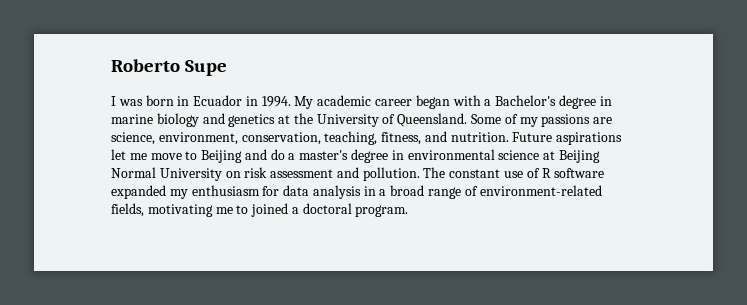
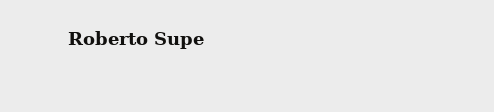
- I was born in Ecuador in 1994. My academic career began with a Bachelor's degree in marine biology and genetics at the University of Queensland. Some of my passions are science, environment, conservation, teaching, fitness, and nutrition. Future aspirations let me move to Beijing and do a master's degree in environmental science at Beijing Normal University on risk assessment and pollution. The constant use of R software expanded my enthusiasm for data analysis in a broad range of environment-related fields, motivating me to joined a doctoral program.

